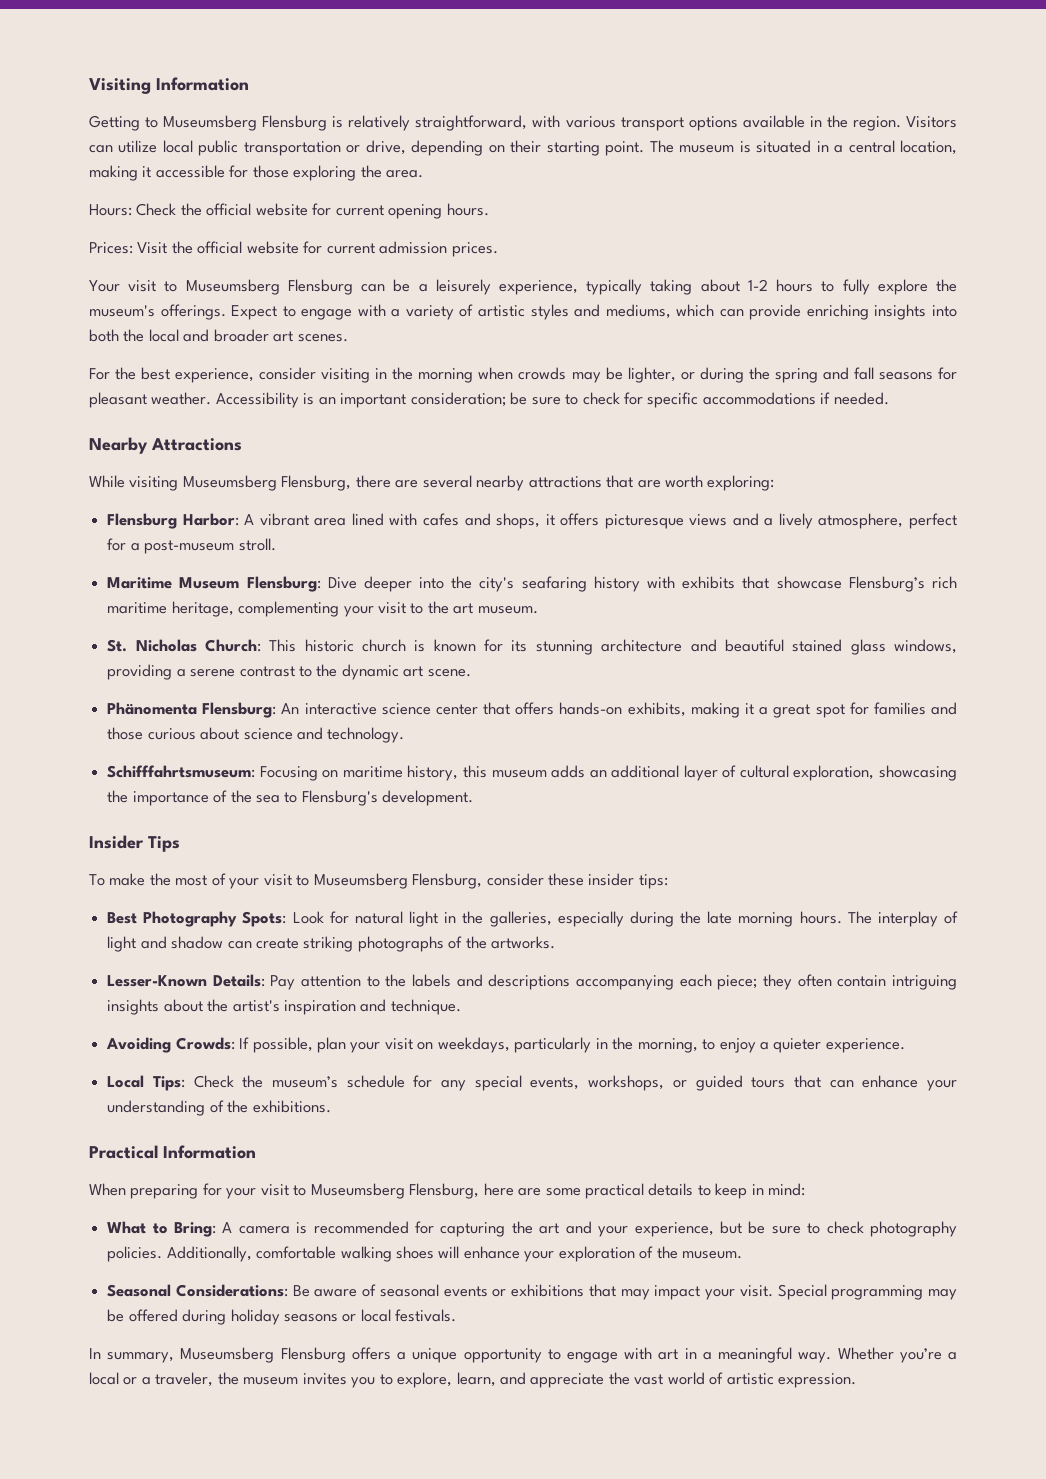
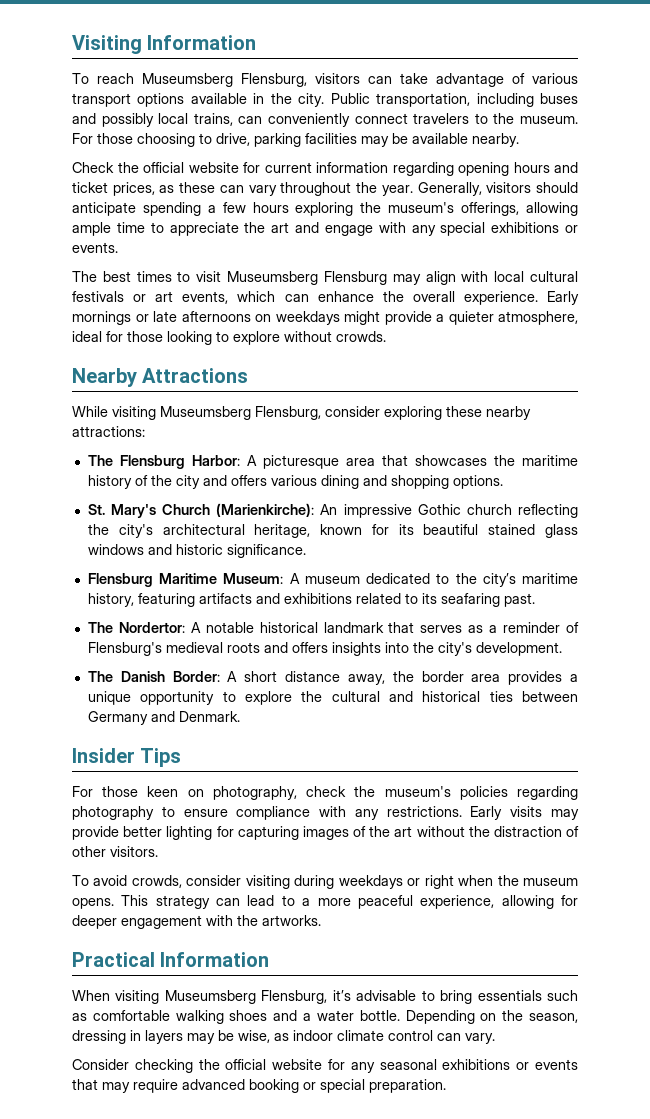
- Getting to Museumsberg Flensburg is relatively straightforward, with various transport options available in the region. Visitors can utilize local public transportation or drive, depending on their starting point. The museum is situated in a central location, making it accessible for those exploring the area.
- Hours: Check the official website for current opening hours.
- Prices: Visit the official website for current admission prices.
- Your visit to Museumsberg Flensburg can be a leisurely experience, typically taking about 1-2 hours to fully explore the museum's offerings. Expect to engage with a variety of artistic styles and mediums, which can provide enriching insights into both the local and broader art scenes.
- For the best experience, consider visiting in the morning when crowds may be lighter, or during the spring and fall seasons for pleasant weather. Accessibility is an important consideration; be sure to check for specific accommodations if needed.
+ To reach Museumsberg Flensburg, visitors can take advantage of various transport options available in the city. Public transportation, including buses and possibly local trains, can conveniently connect travelers to the museum. For those choosing to drive, parking facilities may be available nearby.
+ Check the official website for current information regarding opening hours and ticket prices, as these can vary throughout the year. Generally, visitors should anticipate spending a few hours exploring the museum's offerings, allowing ample time to appreciate the art and engage with any special exhibitions or events.
+ The best times to visit Museumsberg Flensburg may align with local cultural festivals or art events, which can enhance the overall experience. Early mornings or late afternoons on weekdays might provide a quieter atmosphere, ideal for those looking to explore without crowds.
- While visiting Museumsberg Flensburg, there are several nearby attractions that are worth exploring:
- Flensburg Harbor: A vibrant area lined with cafes and shops, it offers picturesque views and a lively atmosphere, perfect for a post-museum stroll.
- Maritime Museum Flensburg: Dive deeper into the city's seafaring history with exhibits that showcase Flensburg’s rich maritime heritage, complementing your visit to the art museum.
- St. Nicholas Church: This historic church is known for its stunning architecture and beautiful stained glass windows, providing a serene contrast to the dynamic art scene.
- Phänomenta Flensburg: An interactive science center that offers hands-on exhibits, making it a great spot for families and those curious about science and technology.
- Schifffahrtsmuseum: Focusing on maritime history, this museum adds an additional layer of cultural exploration, showcasing the importance of the sea to Flensburg's development.
+ While visiting Museumsberg Flensburg, consider exploring these nearby attractions:
+ The Flensburg Harbor: A picturesque area that showcases the maritime history of the city and offers various dining and shopping options.
+ St. Mary's Church (Marienkirche): An impressive Gothic church reflecting the city's architectural heritage, known for its beautiful stained glass windows and historic significance.
+ Flensburg Maritime Museum: A museum dedicated to the city’s maritime history, featuring artifacts and exhibitions related to its seafaring past.
+ The Nordertor: A notable historical landmark that serves as a reminder of Flensburg's medieval roots and offers insights into the city's development.
+ The Danish Border: A short distance away, the border area provides a unique opportunity to explore the cultural and historical ties between Germany and Denmark.
  Insider Tips
- To make the most of your visit to Museumsberg Flensburg, consider these insider tips:
- Best Photography Spots: Look for natural light in the galleries, especially during the late morning hours. The interplay of light and shadow can create striking photographs of the artworks.
- Lesser-Known Details: Pay attention to the labels and descriptions accompanying each piece; they often contain intriguing insights about the artist's inspiration and technique.
- Avoiding Crowds: If possible, plan your visit on weekdays, particularly in the morning, to enjoy a quieter experience.
- Local Tips: Check the museum’s schedule for any special events, workshops, or guided tours that can enhance your understanding of the exhibitions.
+ For those keen on photography, check the museum's policies regarding photography to ensure compliance with any restrictions. Early visits may provide better lighting for capturing images of the art without the distraction of other visitors.
+ To avoid crowds, consider visiting during weekdays or right when the museum opens. This strategy can lead to a more peaceful experience, allowing for deeper engagement with the artworks.
  Practical Information
- When preparing for your visit to Museumsberg Flensburg, here are some practical details to keep in mind:
- What to Bring: A camera is recommended for capturing the art and your experience, but be sure to check photography policies. Additionally, comfortable walking shoes will enhance your exploration of the museum.
- Seasonal Considerations: Be aware of seasonal events or exhibitions that may impact your visit. Special programming may be offered during holiday seasons or local festivals.
- In summary, Museumsberg Flensburg offers a unique opportunity to engage with art in a meaningful way. Whether you’re a local or a traveler, the museum invites you to explore, learn, and appreciate the vast world of artistic expression.
+ When visiting Museumsberg Flensburg, it’s advisable to bring essentials such as comfortable walking shoes and a water bottle. Depending on the season, dressing in layers may be wise, as indoor climate control can vary.
+ Consider checking the official website for any seasonal exhibitions or events that may require advanced booking or special preparation.

